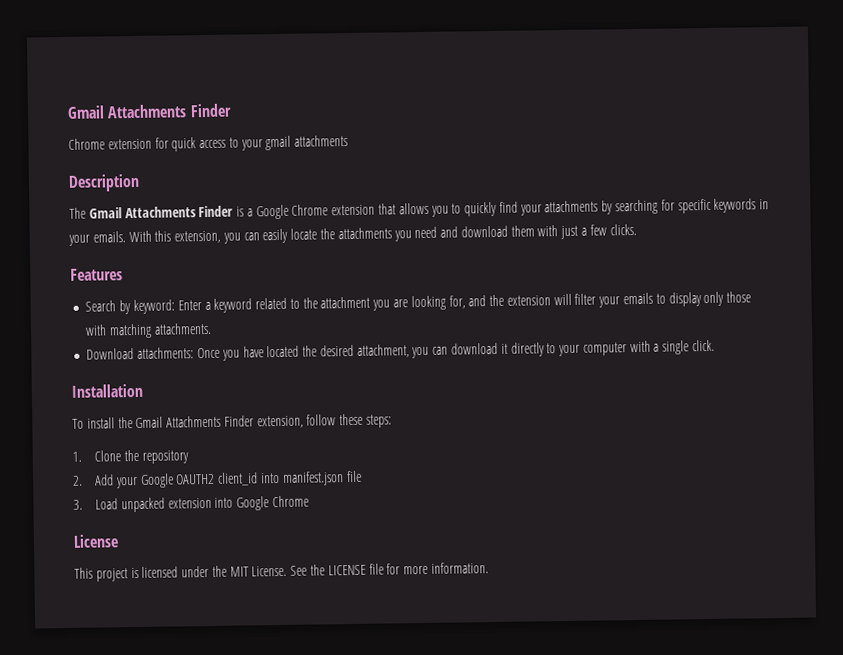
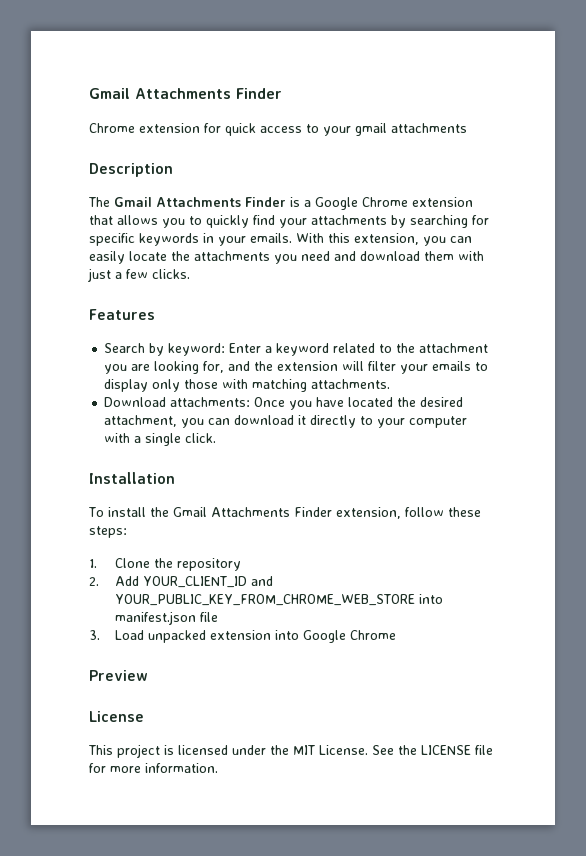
- 2. Add your Google OAUTH2 client_id into manifest.json file
+ 2. Add YOUR_CLIENT_ID and YOUR_PUBLIC_KEY_FROM_CHROME_WEB_STORE into manifest.json file
+ Preview

